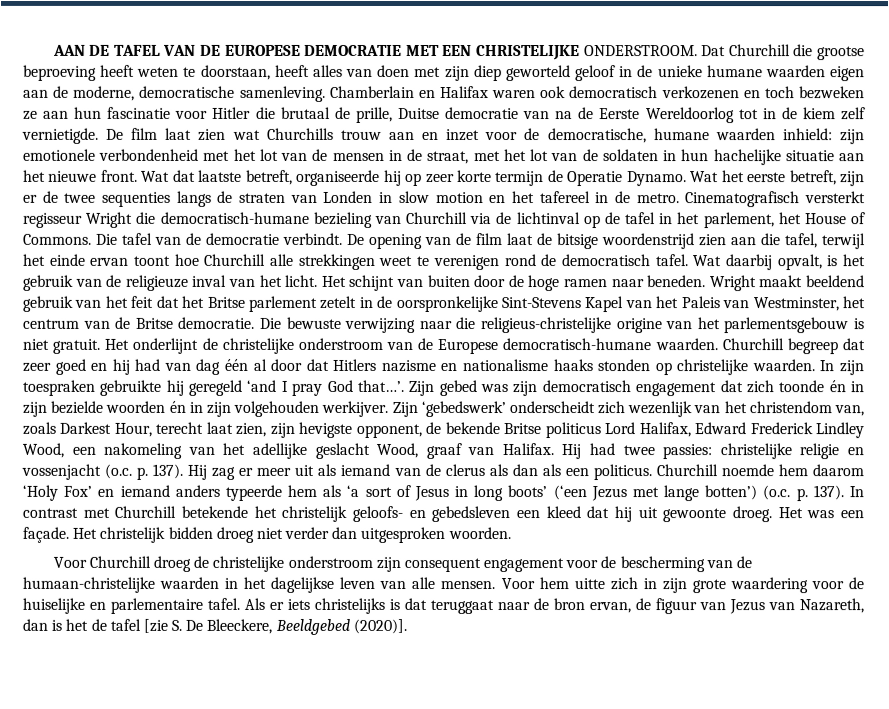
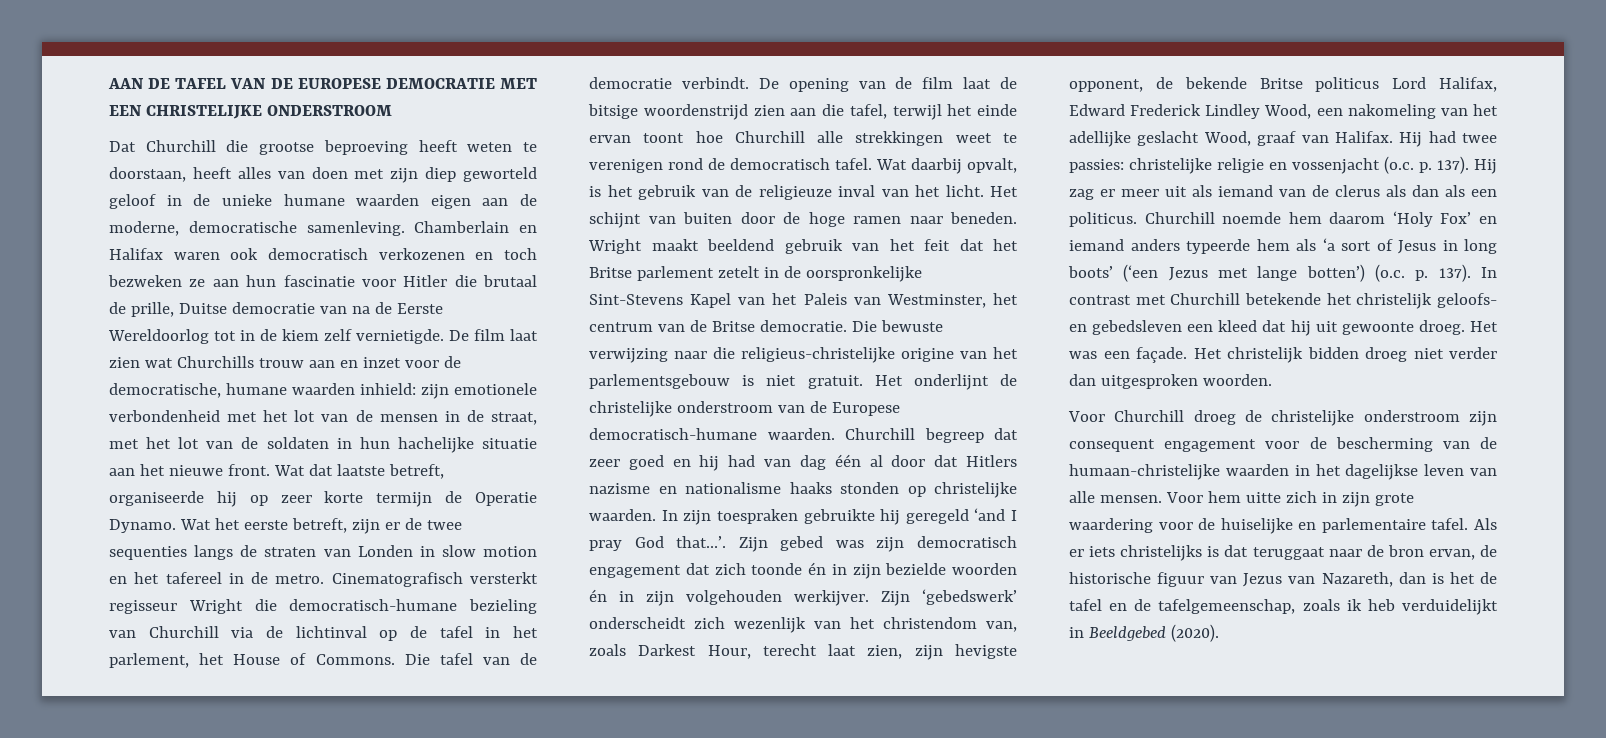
- AAN DE TAFEL VAN DE EUROPESE DEMOCRATIE MET EEN CHRISTELIJKE ONDERSTROOM. Dat Churchill die grootse beproeving heeft weten te doorstaan, heeft alles van doen met zijn diep geworteld geloof in de unieke humane waarden eigen aan de moderne, democratische samenleving.
+ AAN DE TAFEL VAN DE EUROPESE DEMOCRATIE MET EEN CHRISTELIJKE ONDERSTROOM
+ Dat Churchill die grootse beproeving heeft weten te doorstaan, heeft alles van doen met zijn diep geworteld geloof in de unieke humane waarden eigen aan de moderne, democratische samenleving.
- Als er iets christelijks is dat teruggaat naar de bron ervan, de figuur van Jezus van Nazareth, dan is het de tafel [zie S. De Bleeckere, Beeldgebed (2020)].
+ Als er iets christelijks is dat teruggaat naar de bron ervan, de historische figuur van Jezus van Nazareth, dan is het de tafel en de tafelgemeenschap, zoals ik heb verduidelijkt in Beeldgebed (2020).

